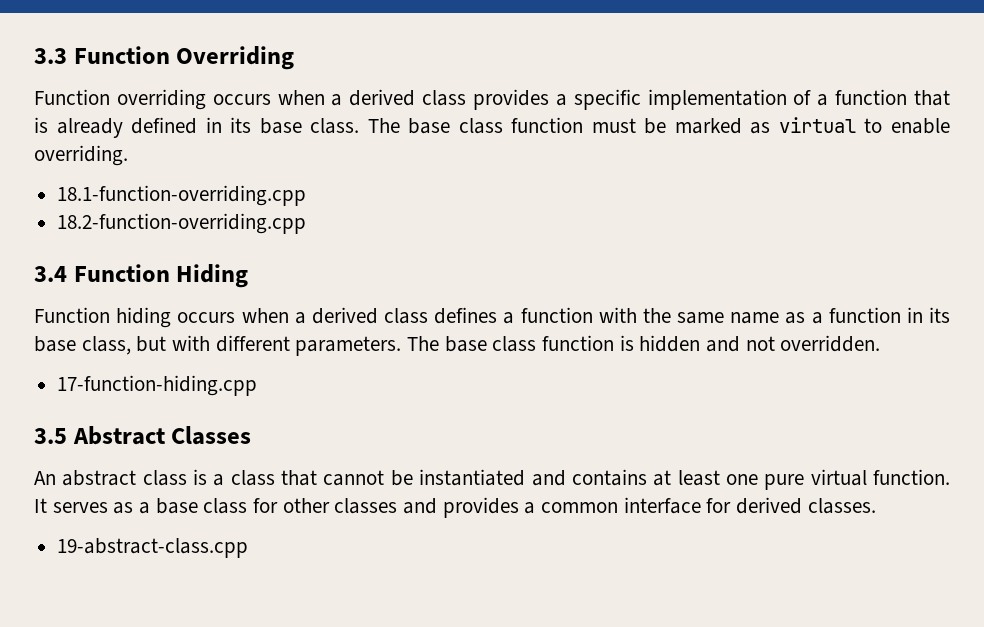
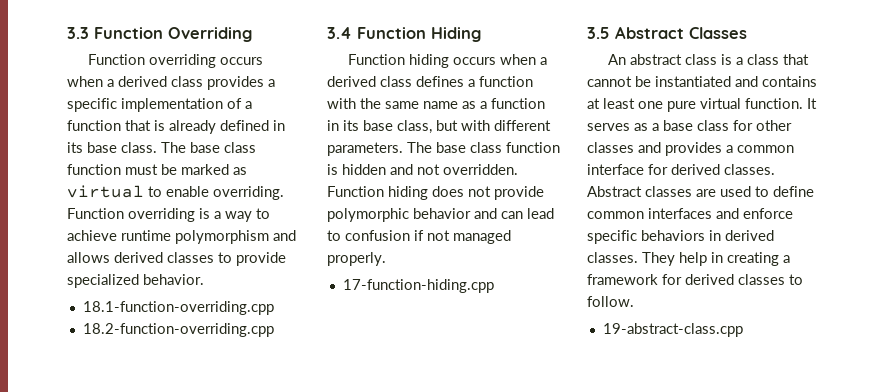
+ Function overriding is a way to achieve runtime polymorphism and allows derived classes to provide specialized behavior.
+ Function hiding does not provide polymorphic behavior and can lead to confusion if not managed properly.
+ Abstract classes are used to define common interfaces and enforce specific behaviors in derived classes. They help in creating a framework for derived classes to follow.

